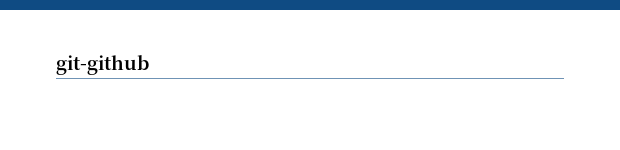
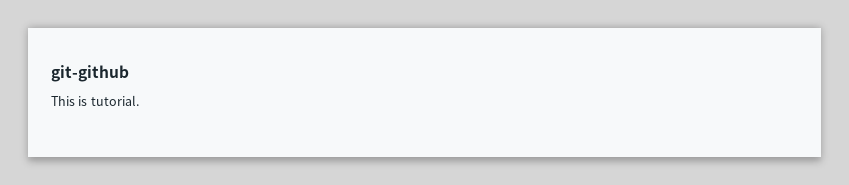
+ This is tutorial.

